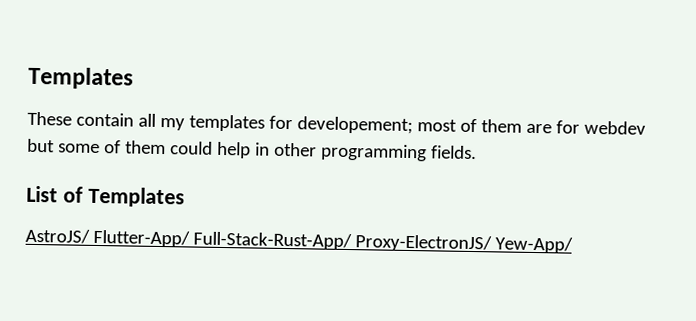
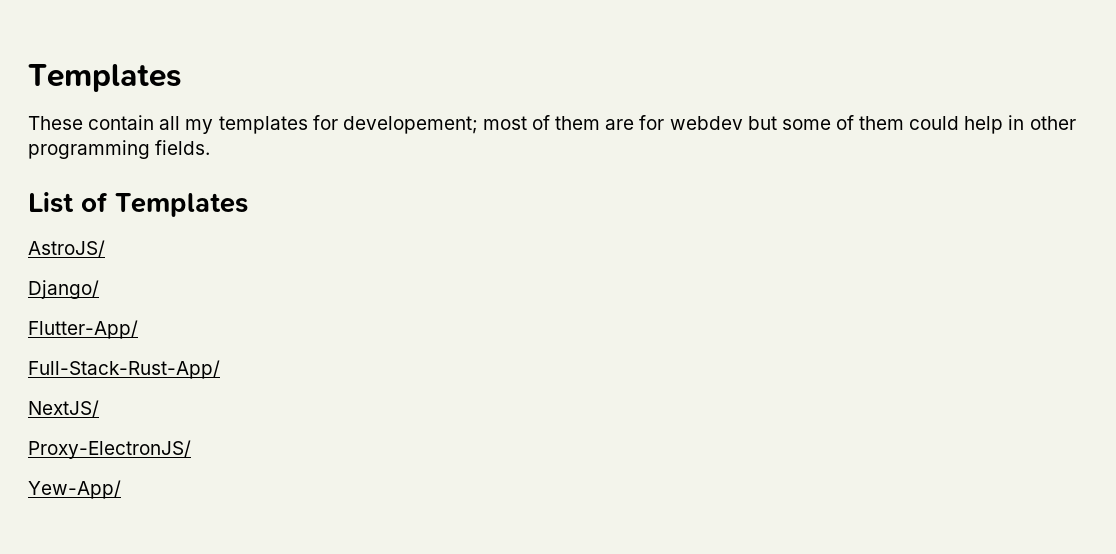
- AstroJS/ Flutter-App/ Full-Stack-Rust-App/ Proxy-ElectronJS/ Yew-App/
+ AstroJS/
+ Django/
+ Flutter-App/
+ Full-Stack-Rust-App/
+ NextJS/
+ Proxy-ElectronJS/
+ Yew-App/

